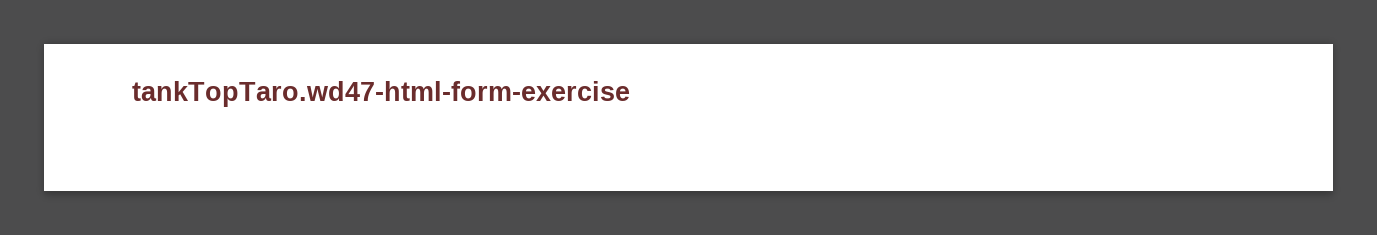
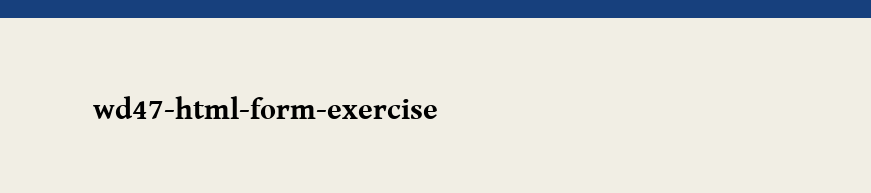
- tankTopTaro.wd47-html-form-exercise
+ wd47-html-form-exercise

